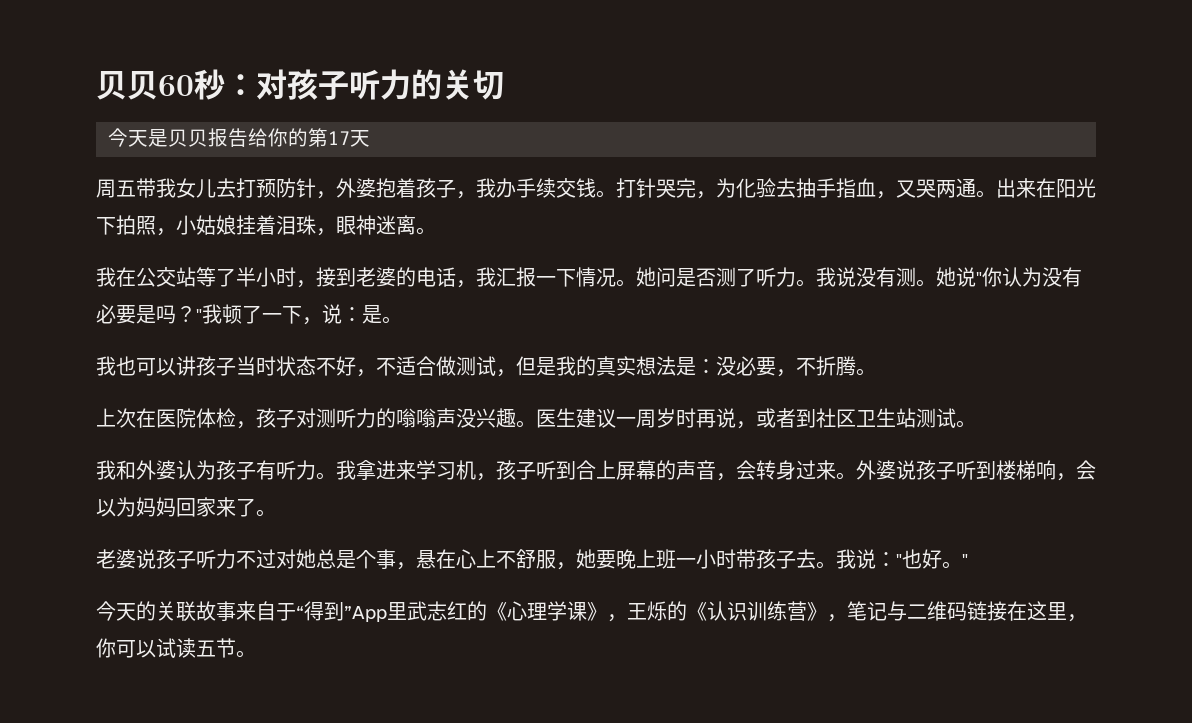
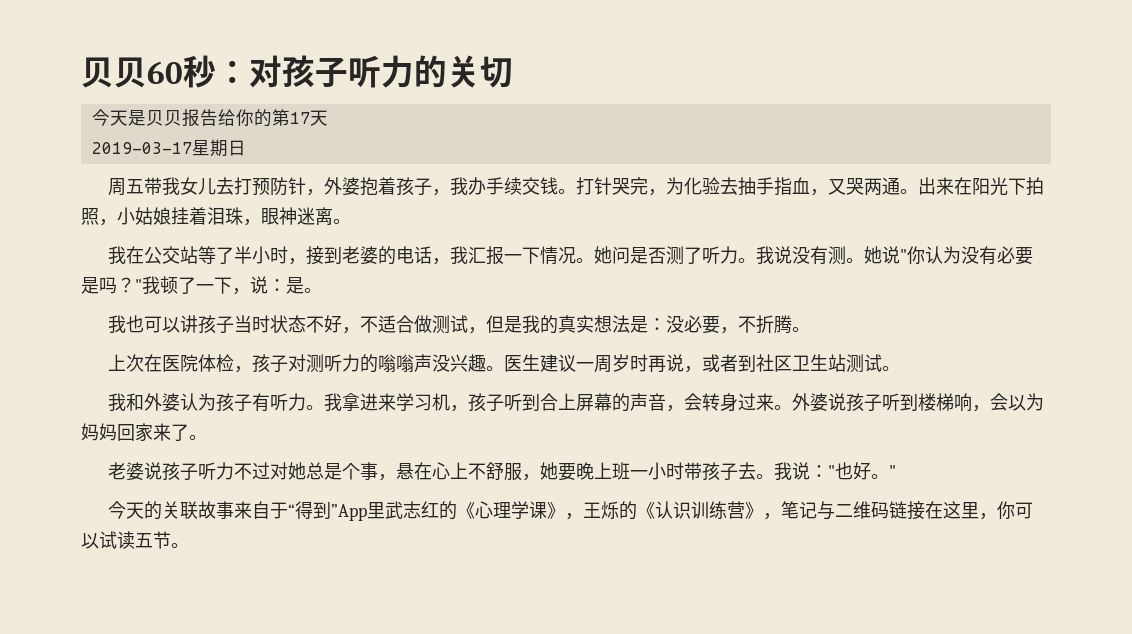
+ 2019-03-17星期日

